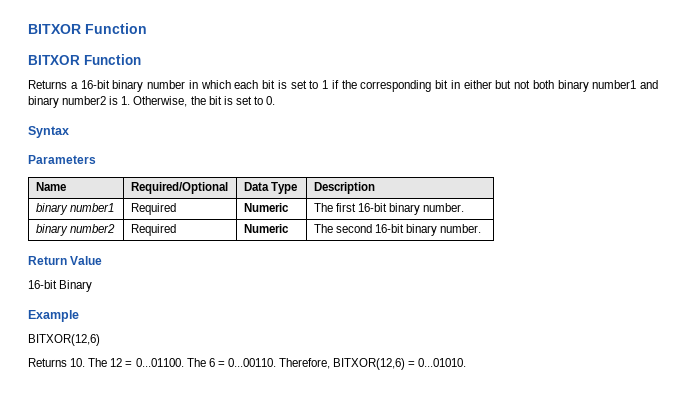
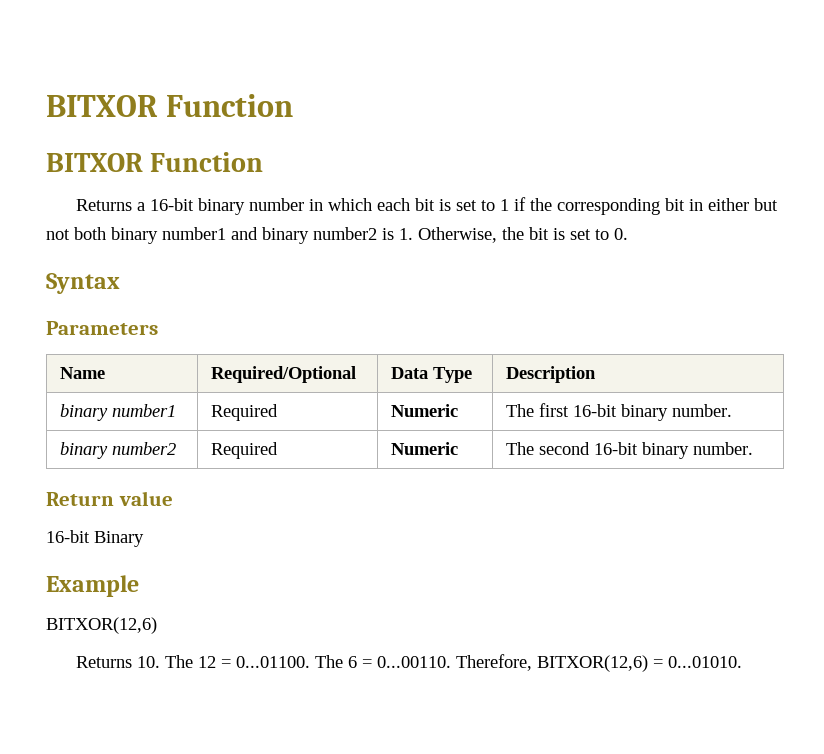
- Return Value
+ Return value

